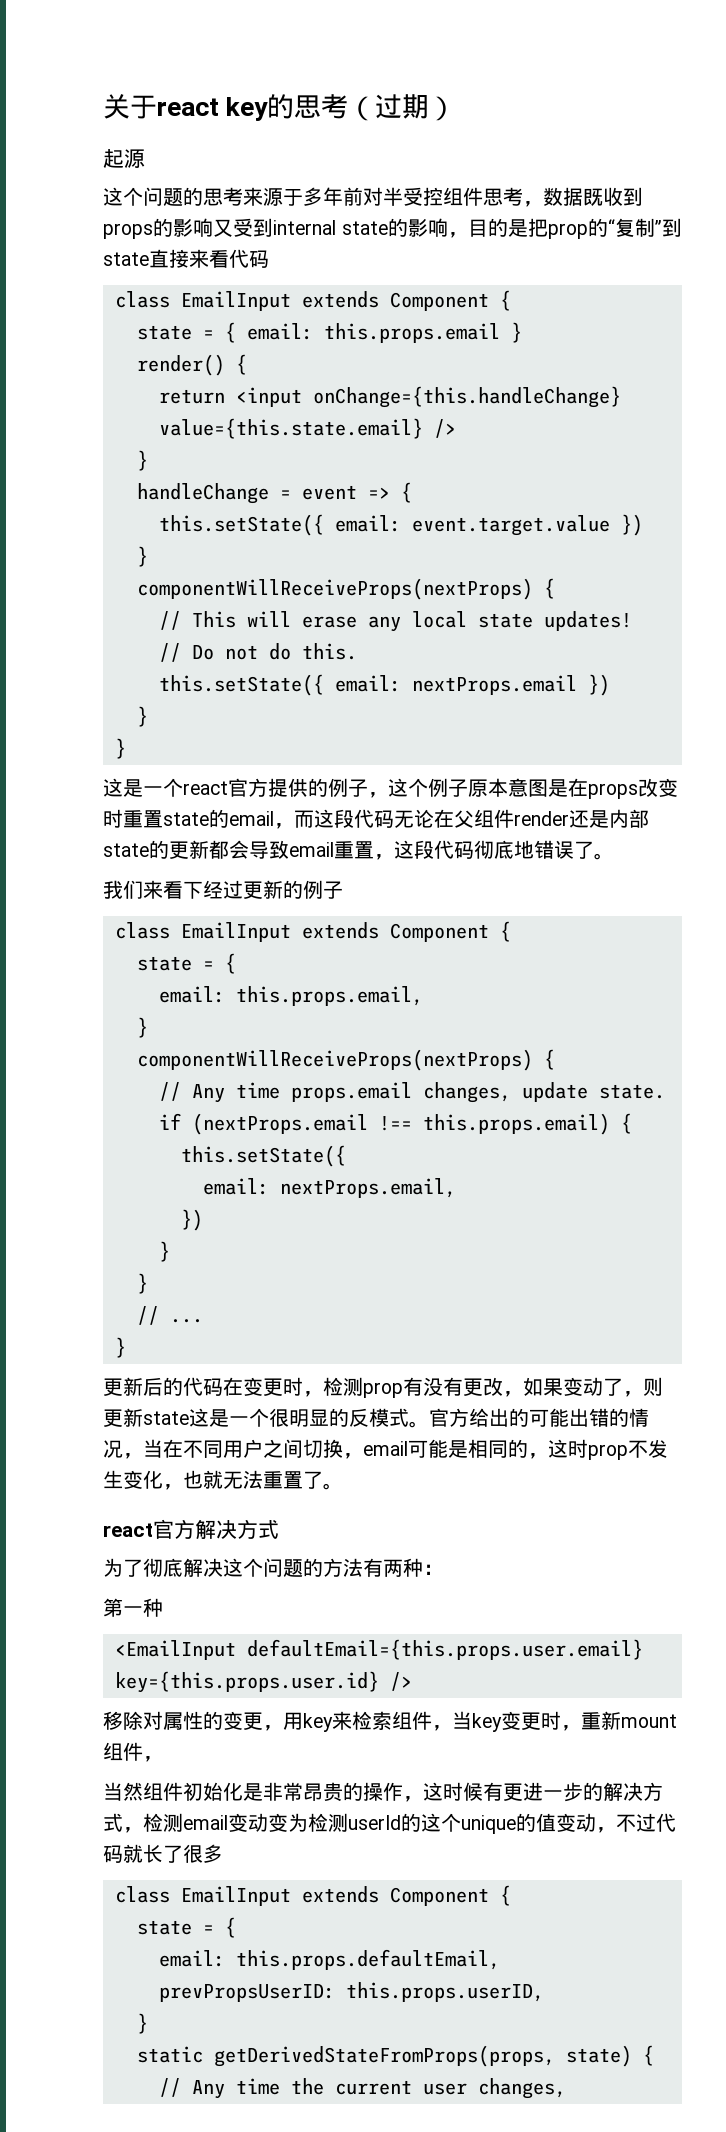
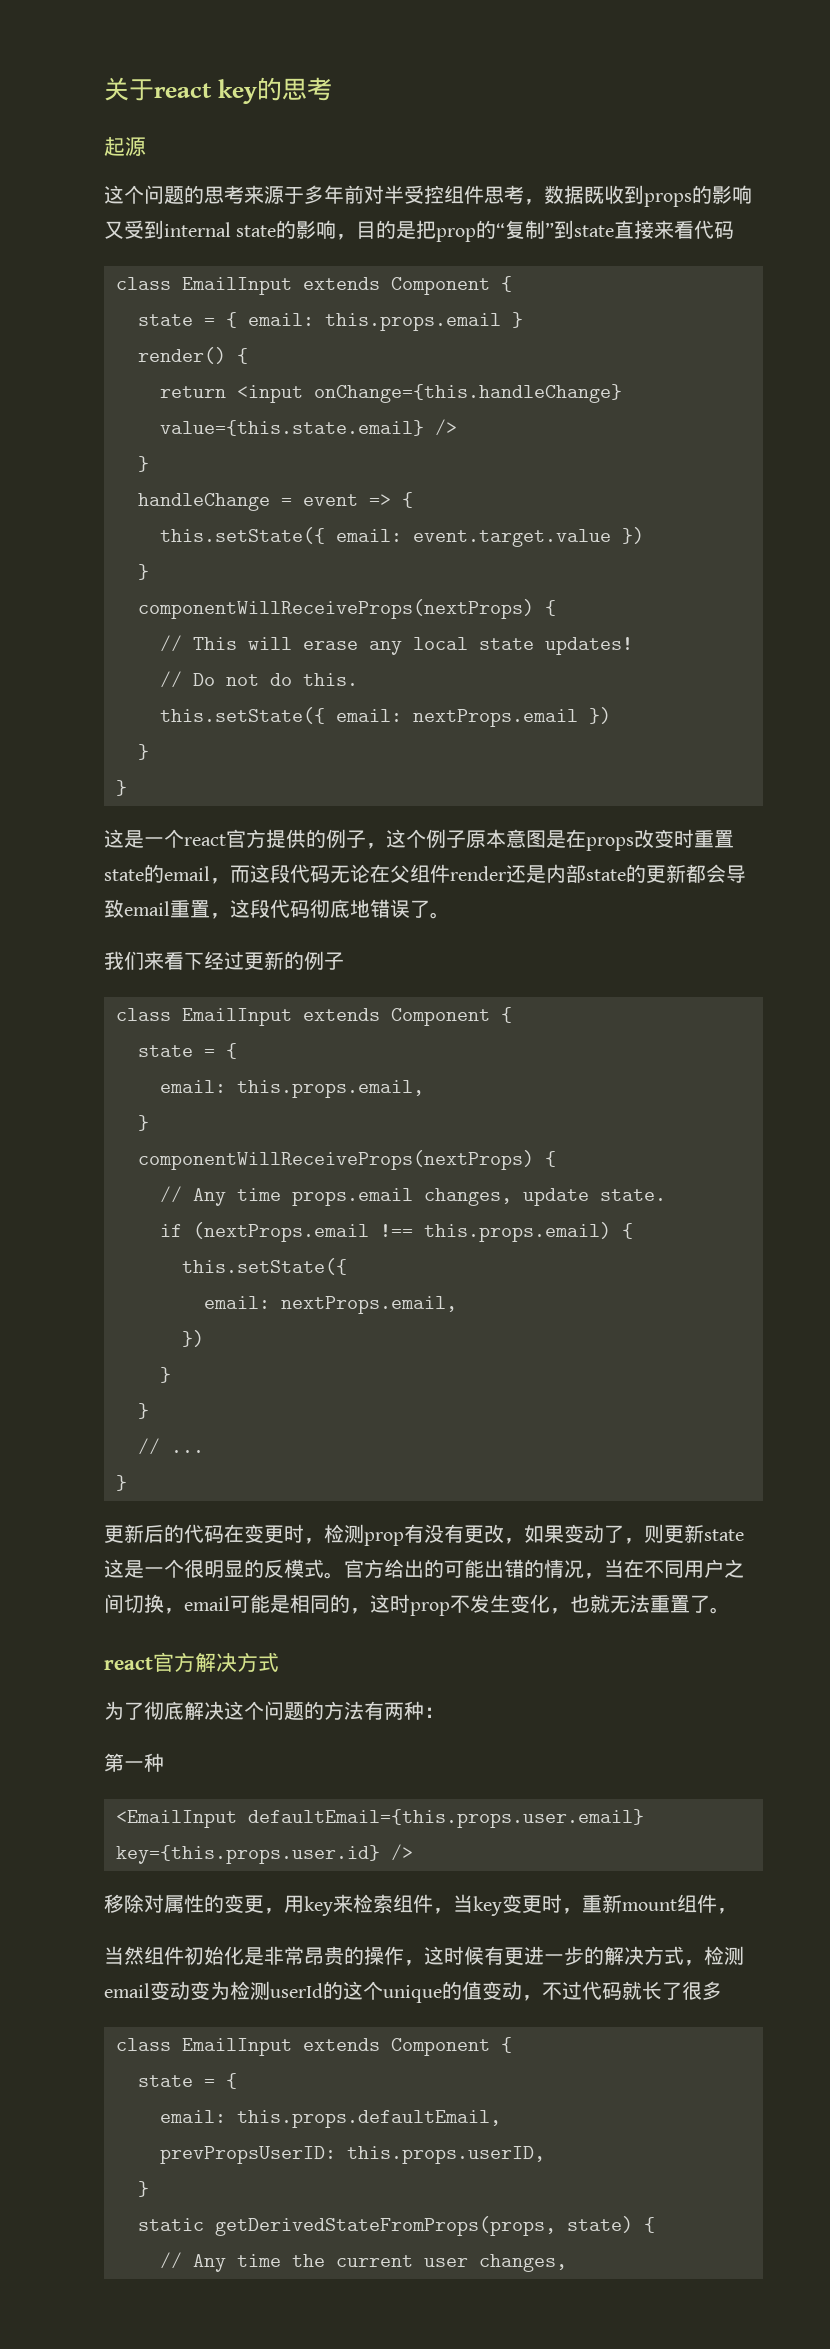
- 关于react key的思考（过期）
+ 关于react key的思考

